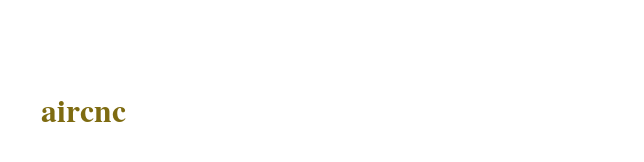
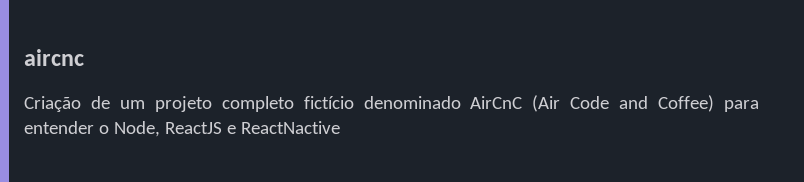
+ Criação de um projeto completo fictício denominado AirCnC (Air Code and Coffee) para entender o Node, ReactJS e ReactNactive

